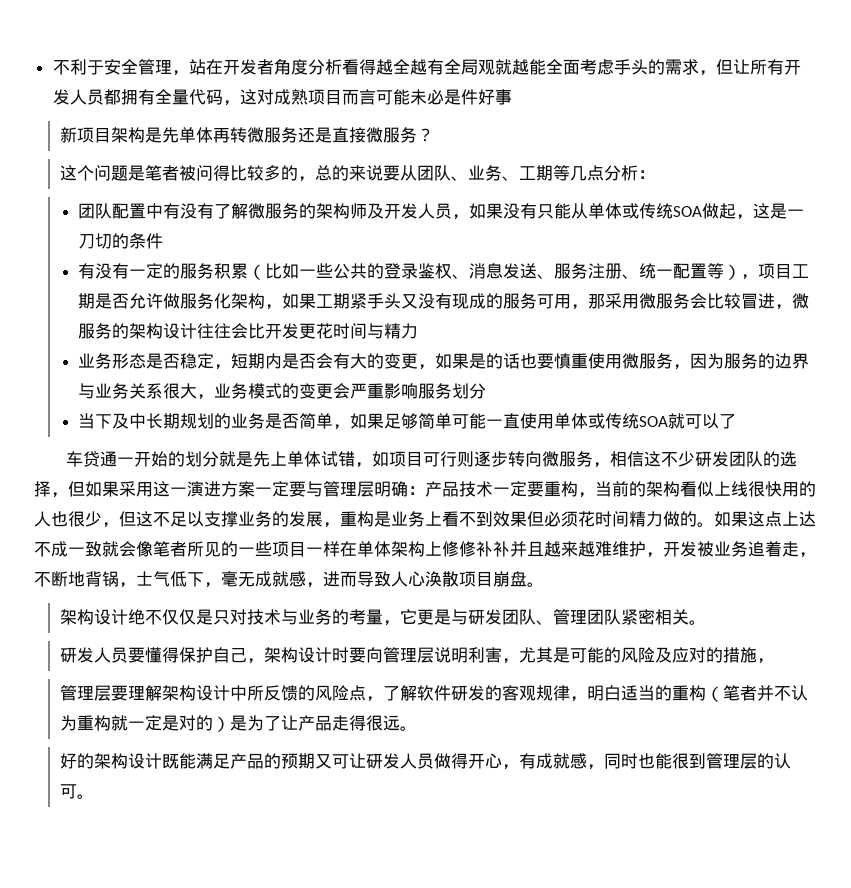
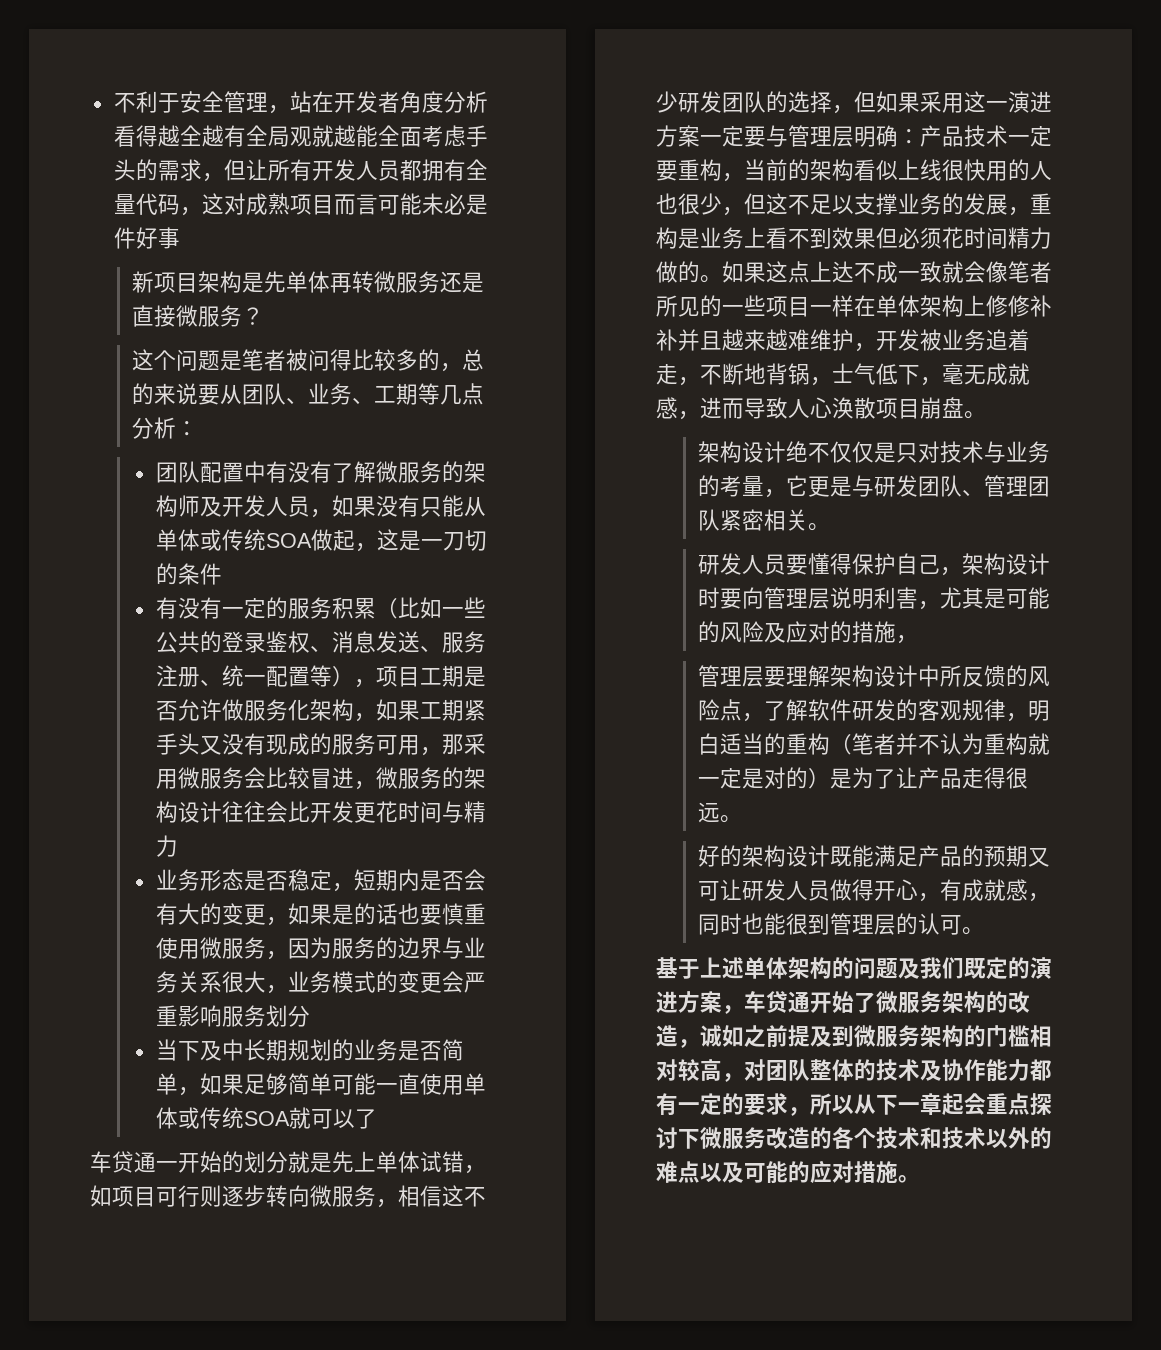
+ 基于上述单体架构的问题及我们既定的演进方案，车贷通开始了微服务架构的改造，诚如之前提及到微服务架构的门槛相对较高，对团队整体的技术及协作能力都有一定的要求，所以从下一章起会重点探讨下微服务改造的各个技术和技术以外的难点以及可能的应对措施。

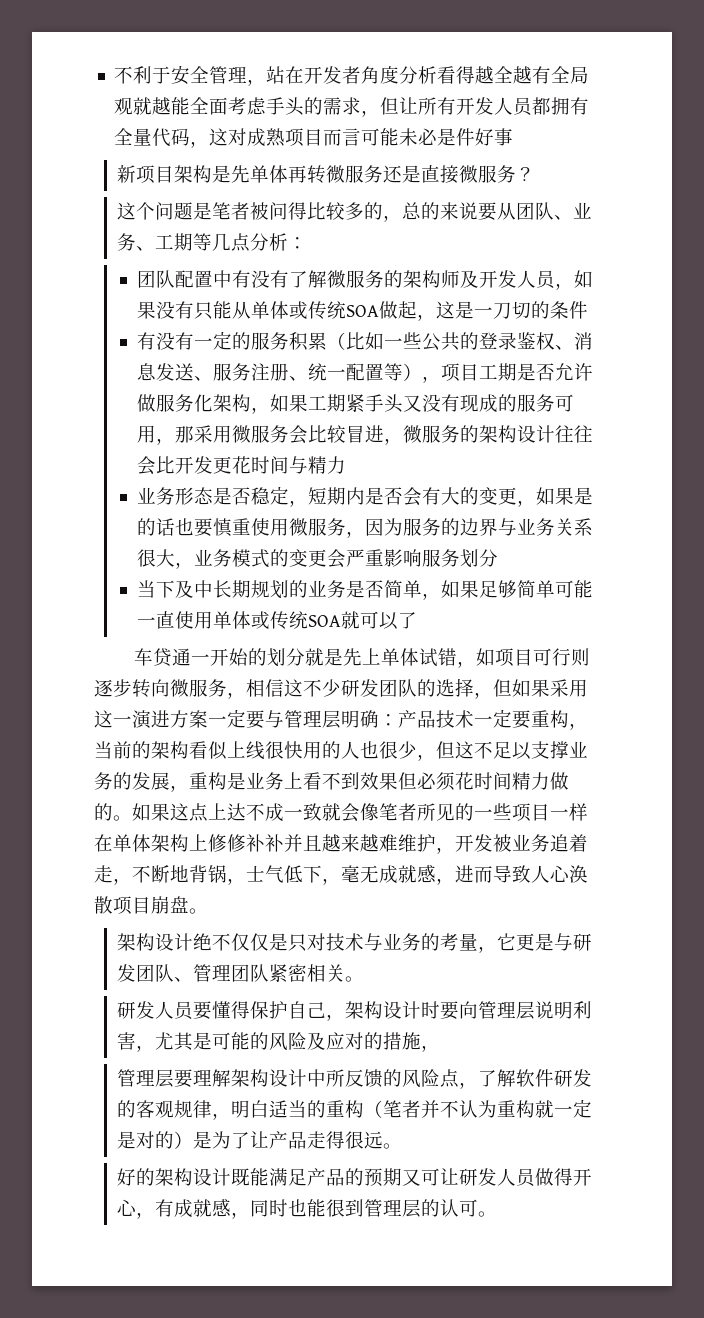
- 基于上述单体架构的问题及我们既定的演进方案，车贷通开始了微服务架构的改造，诚如之前提及到微服务架构的门槛相对较高，对团队整体的技术及协作能力都有一定的要求，所以从下一章起会重点探讨下微服务改造的各个技术和技术以外的难点以及可能的应对措施。

